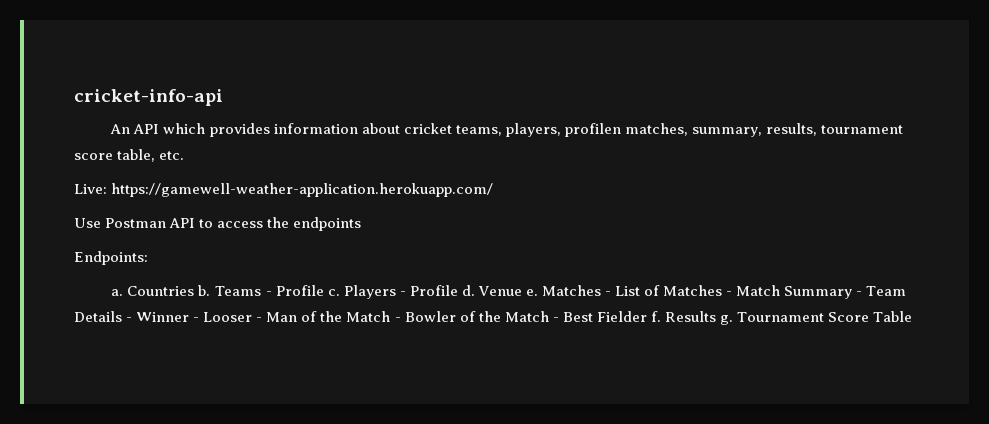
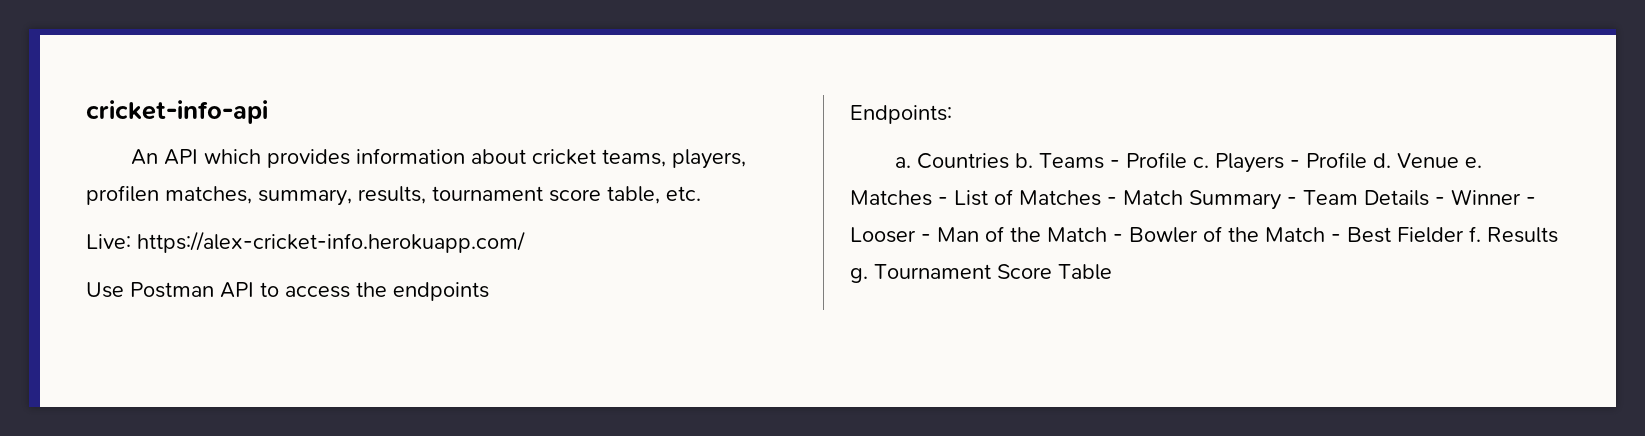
- Live: https://gamewell-weather-application.herokuapp.com/
+ Live: https://alex-cricket-info.herokuapp.com/

